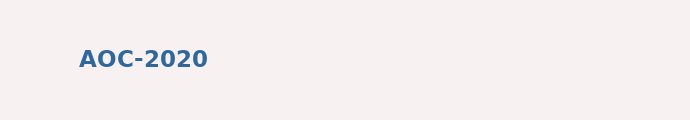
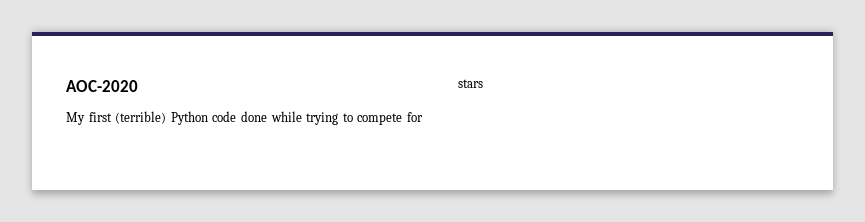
+ My first (terrible) Python code done while trying to compete for stars

